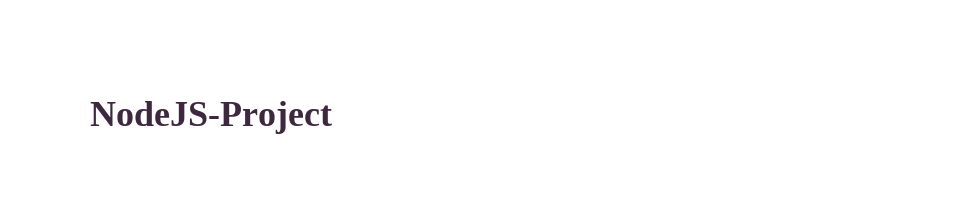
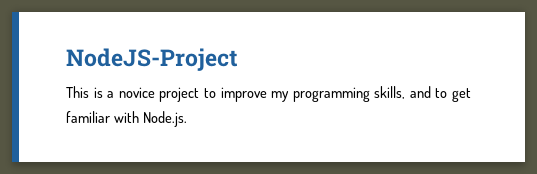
+ This is a novice project to improve my programming skills, and to get familiar with Node.js.

